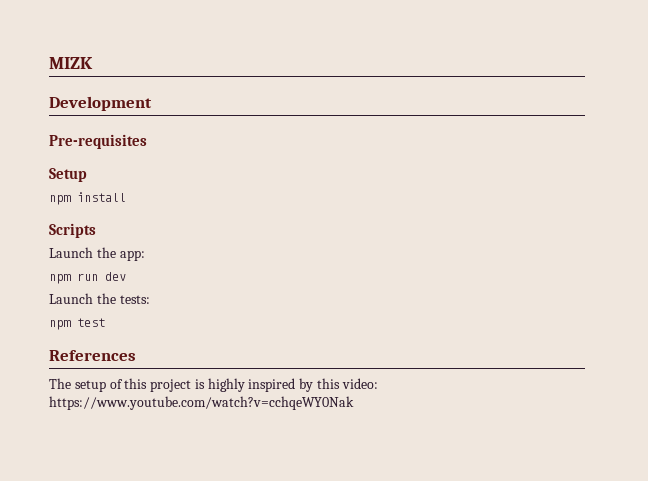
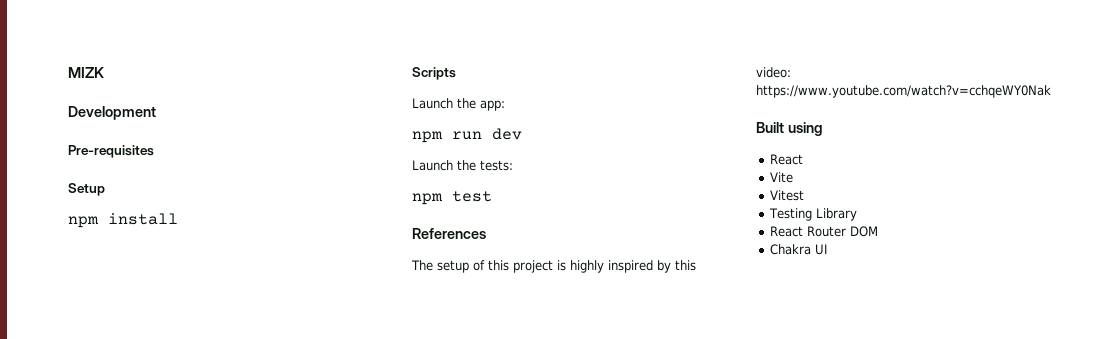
+ Built using
+ React
+ Vite
+ Vitest
+ Testing Library
+ React Router DOM
+ Chakra UI

